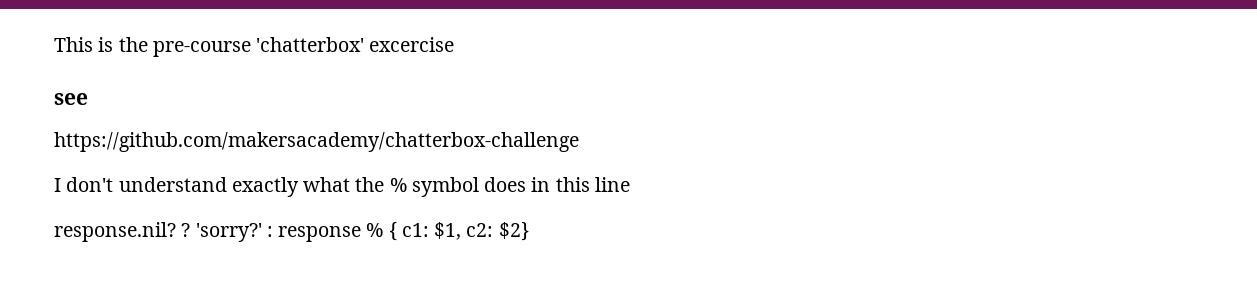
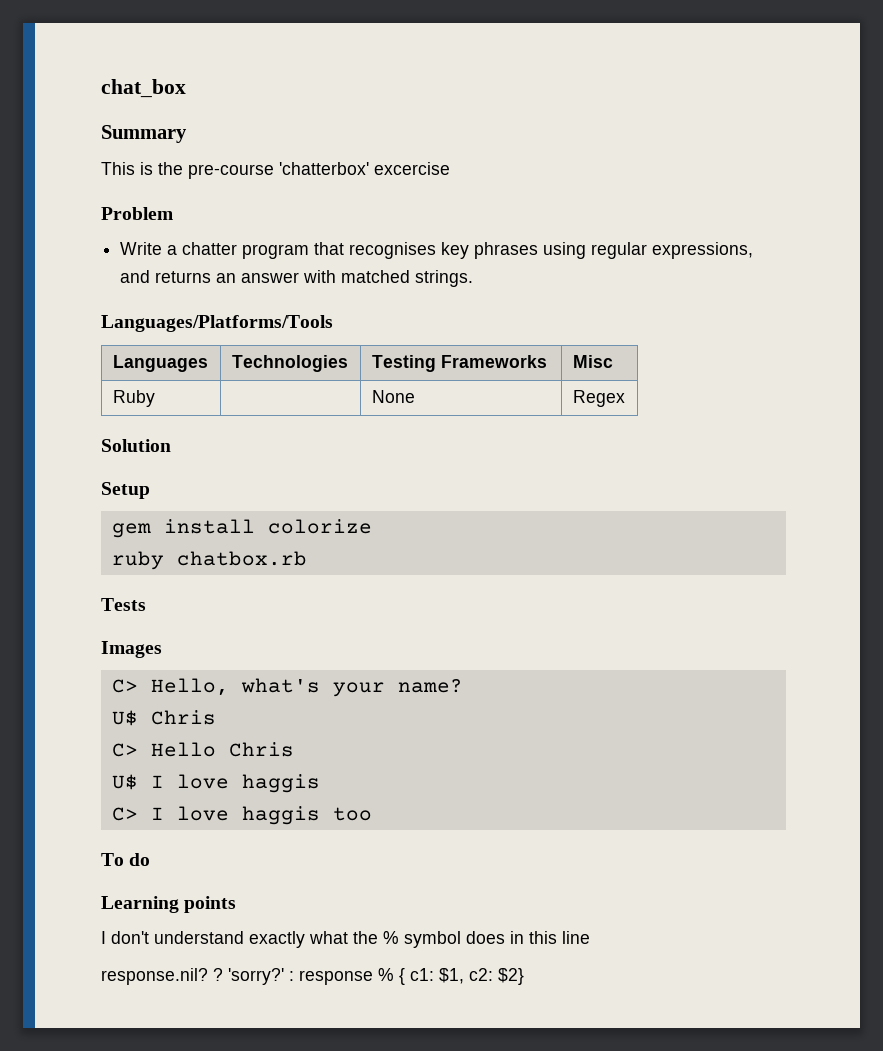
+ chat_box
+ Summary
- see
- https://github.com/makersacademy/chatterbox-challenge
+ Problem
+ Write a chatter program that recognises key phrases using regular expressions, and returns an answer with matched strings.
+ Languages/Platforms/Tools
+ Languages | Technologies | Testing Frameworks | Misc
+ Ruby | | None | Regex
+ Solution
+ Setup
+ gem install colorize
+ ruby chatbox.rb
+ Tests
+ Images
+ C> Hello, what's your name?
+ U$ Chris
+ C> Hello Chris
+ U$ I love haggis
+ C> I love haggis too
+ To do
+ Learning points

